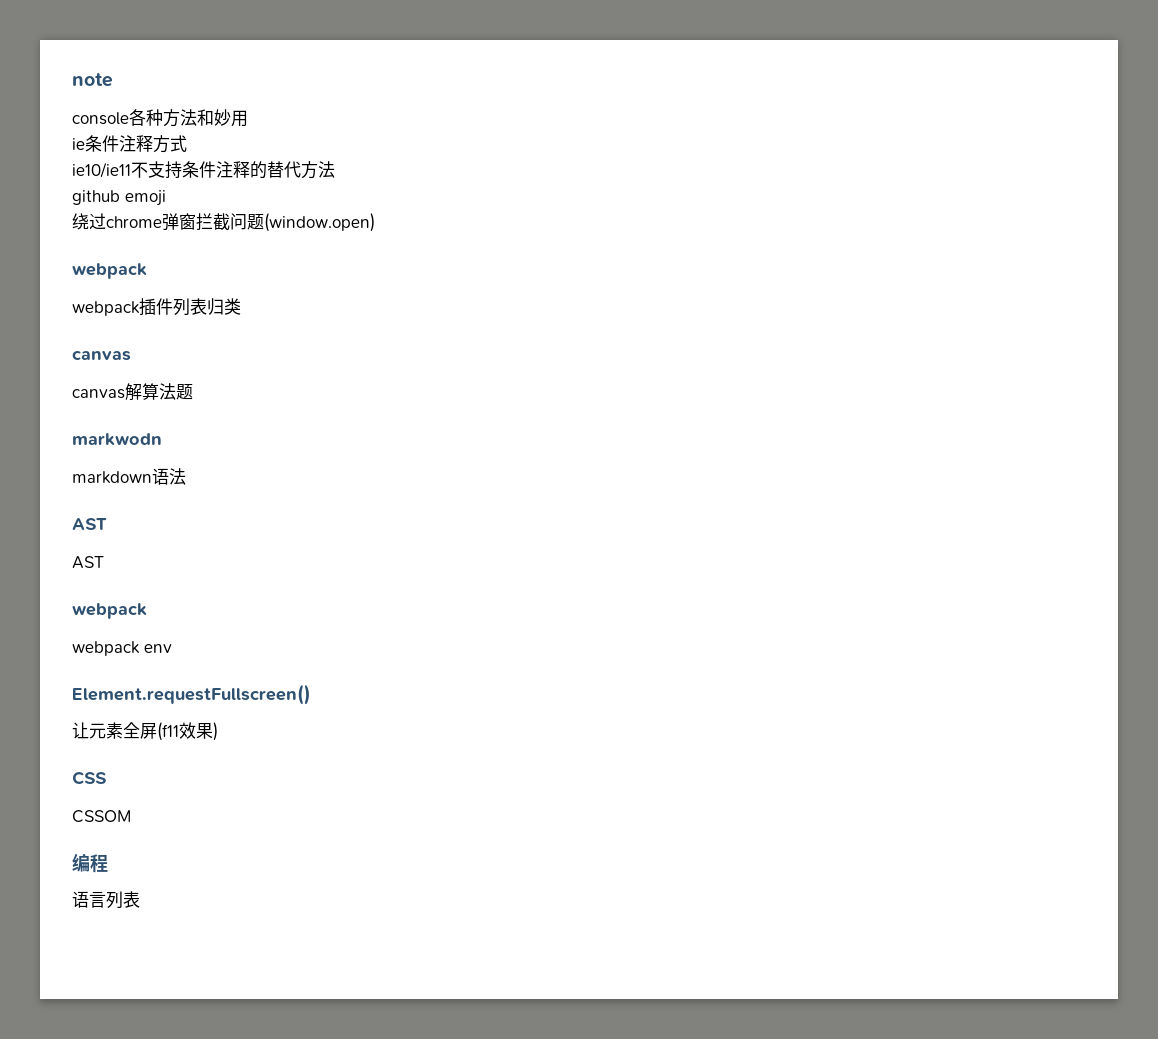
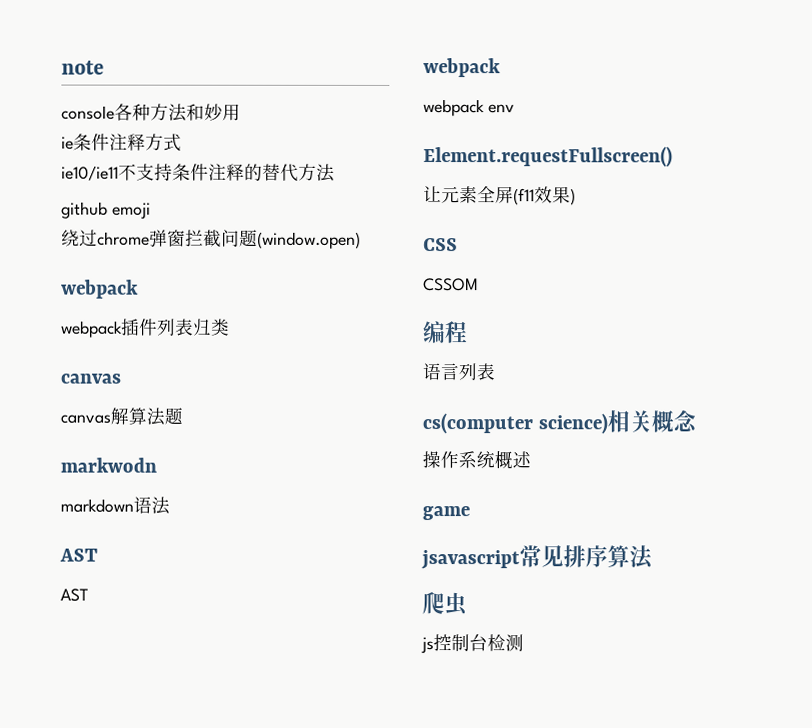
+ cs(computer science)相关概念
+ 操作系统概述
+ game
+ jsavascript常见排序算法
+ 爬虫
+ js控制台检测

